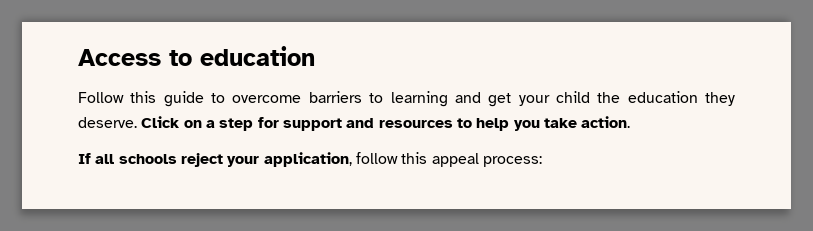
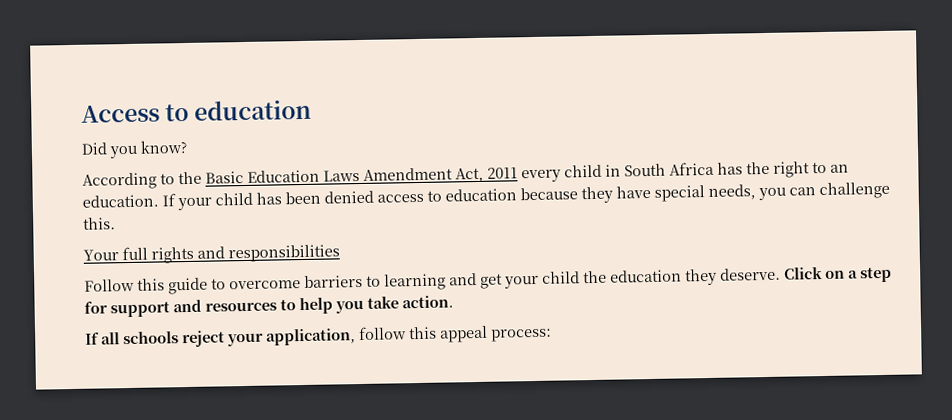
+ Did you know?
+ According to the Basic Education Laws Amendment Act, 2011 every child in South Africa has the right to an education. If your child has been denied access to education because they have special needs, you can challenge this.
+ Your full rights and responsibilities

